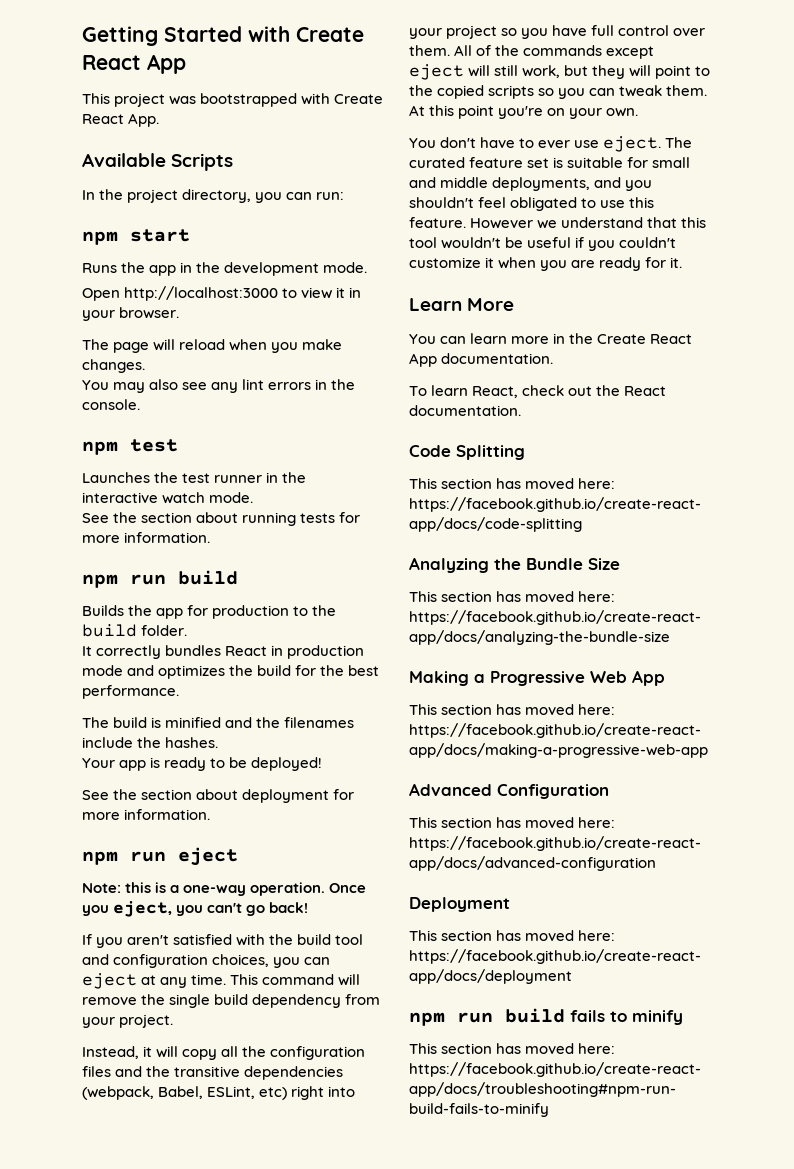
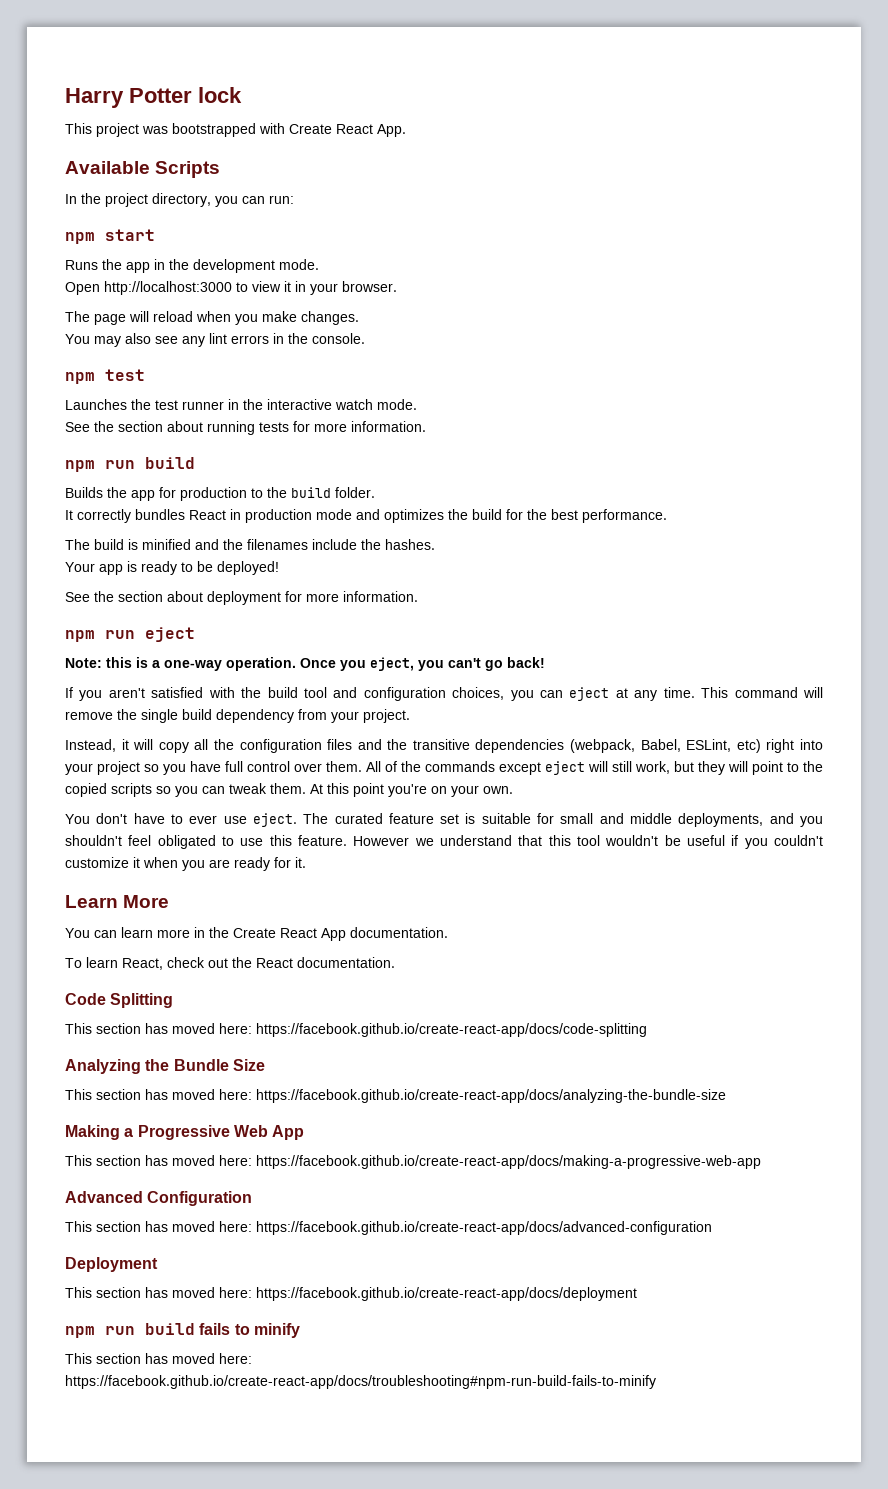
- Getting Started with Create React App
+ Harry Potter lock

